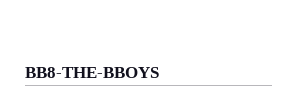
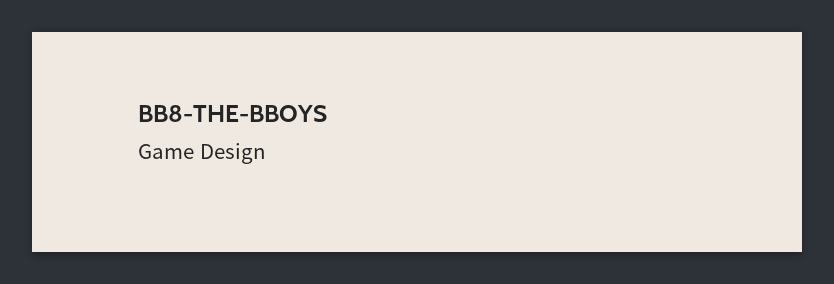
+ Game Design

